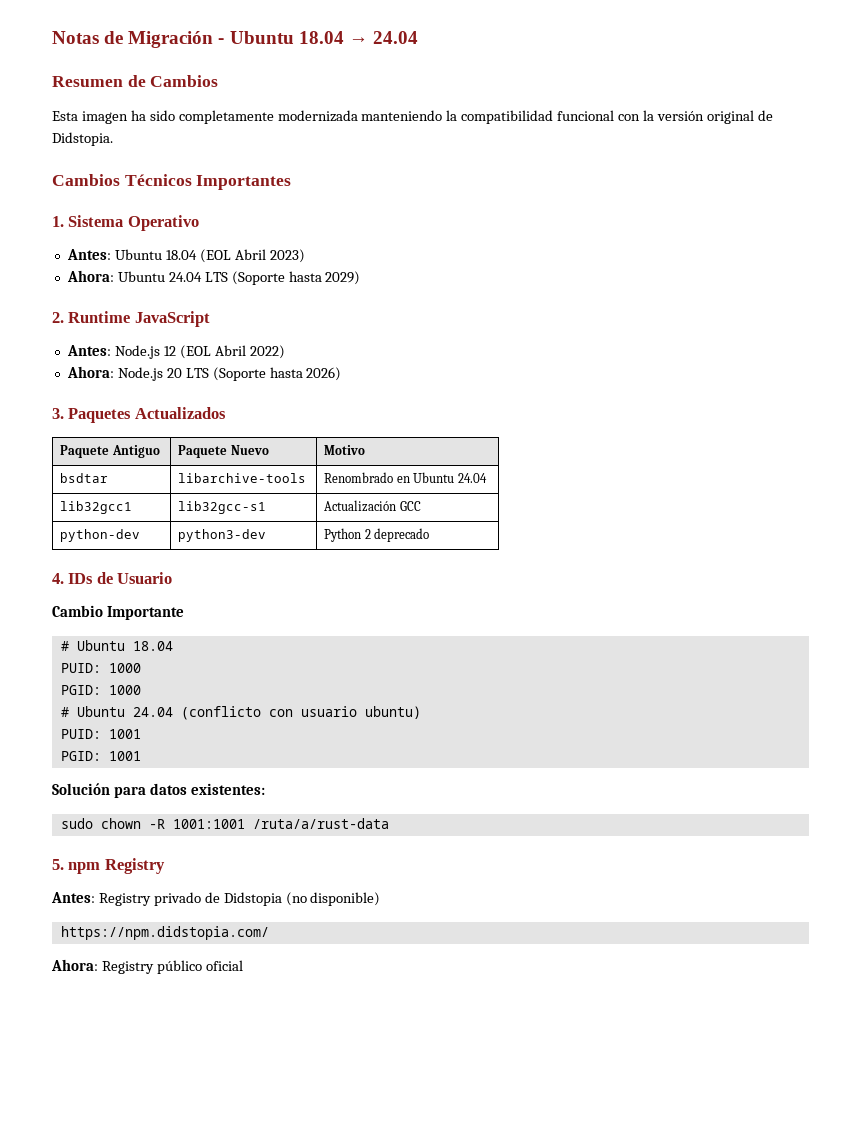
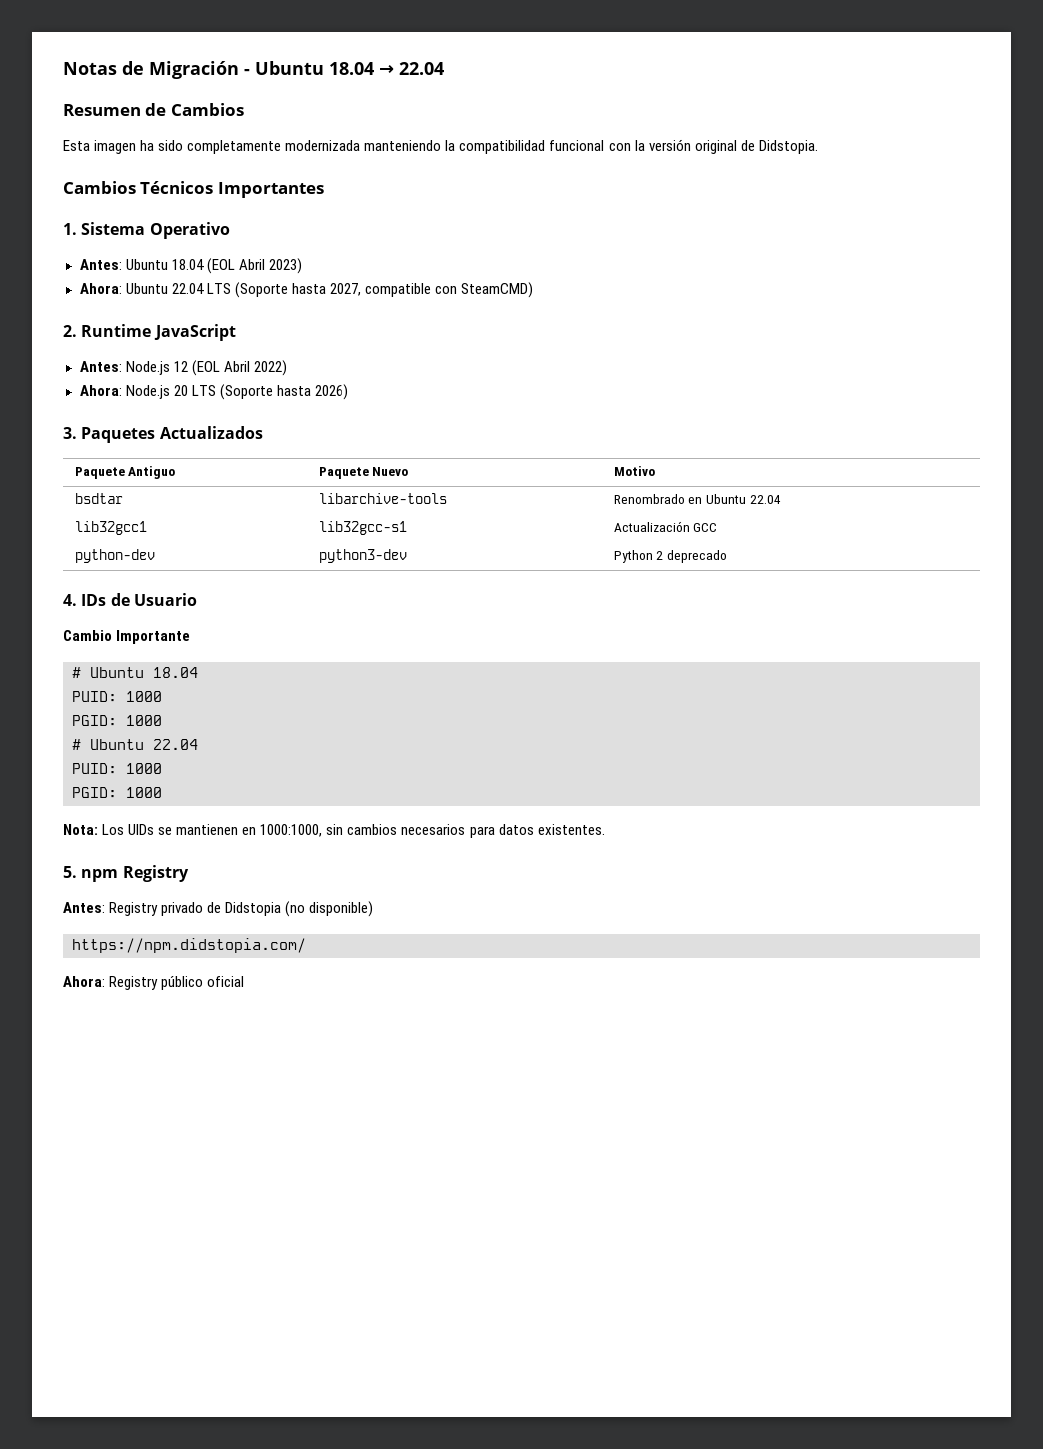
- Notas de Migración - Ubuntu 18.04 → 24.04
+ Notas de Migración - Ubuntu 18.04 → 22.04
- Ahora: Ubuntu 24.04 LTS (Soporte hasta 2029)
+ Ahora: Ubuntu 22.04 LTS (Soporte hasta 2027, compatible con SteamCMD)
- bsdtar | libarchive-tools | Renombrado en Ubuntu 24.04
+ bsdtar | libarchive-tools | Renombrado en Ubuntu 22.04
- # Ubuntu 24.04 (conflicto con usuario ubuntu)
- PUID: 1001
- PGID: 1001
- Solución para datos existentes:
- sudo chown -R 1001:1001 /ruta/a/rust-data
+ # Ubuntu 22.04
+ PUID: 1000
+ PGID: 1000
+ Nota: Los UIDs se mantienen en 1000:1000, sin cambios necesarios para datos existentes.

